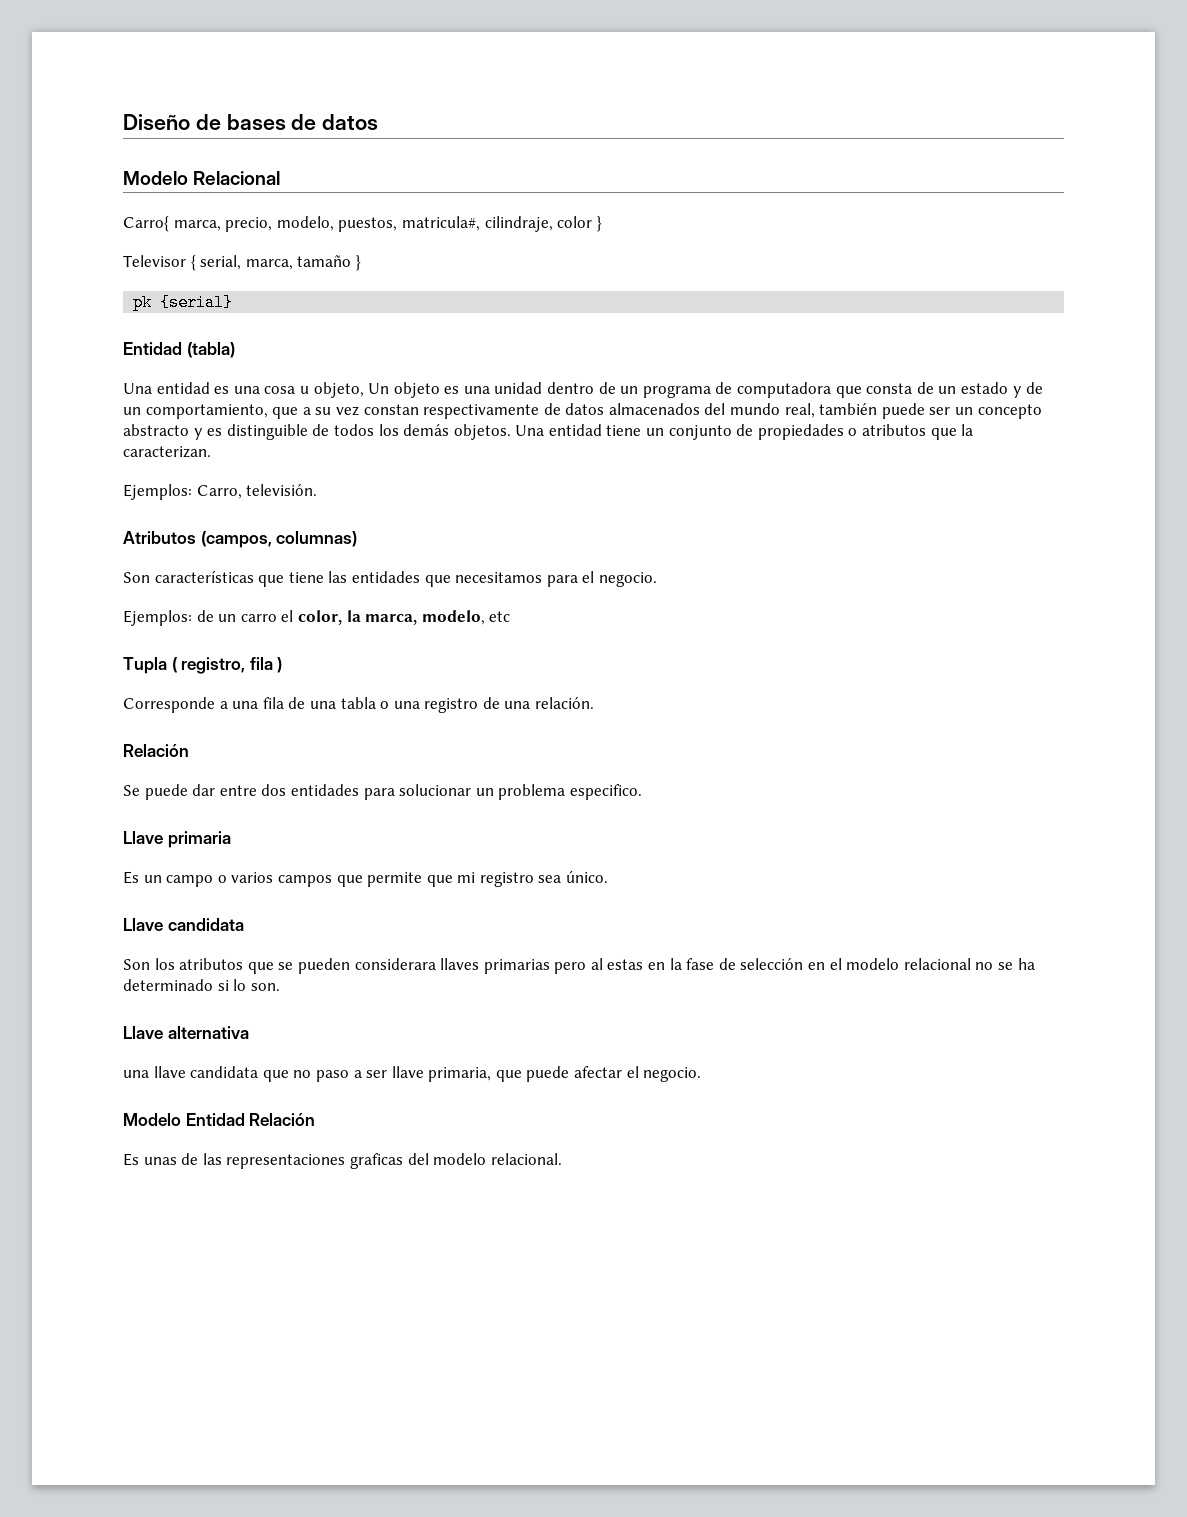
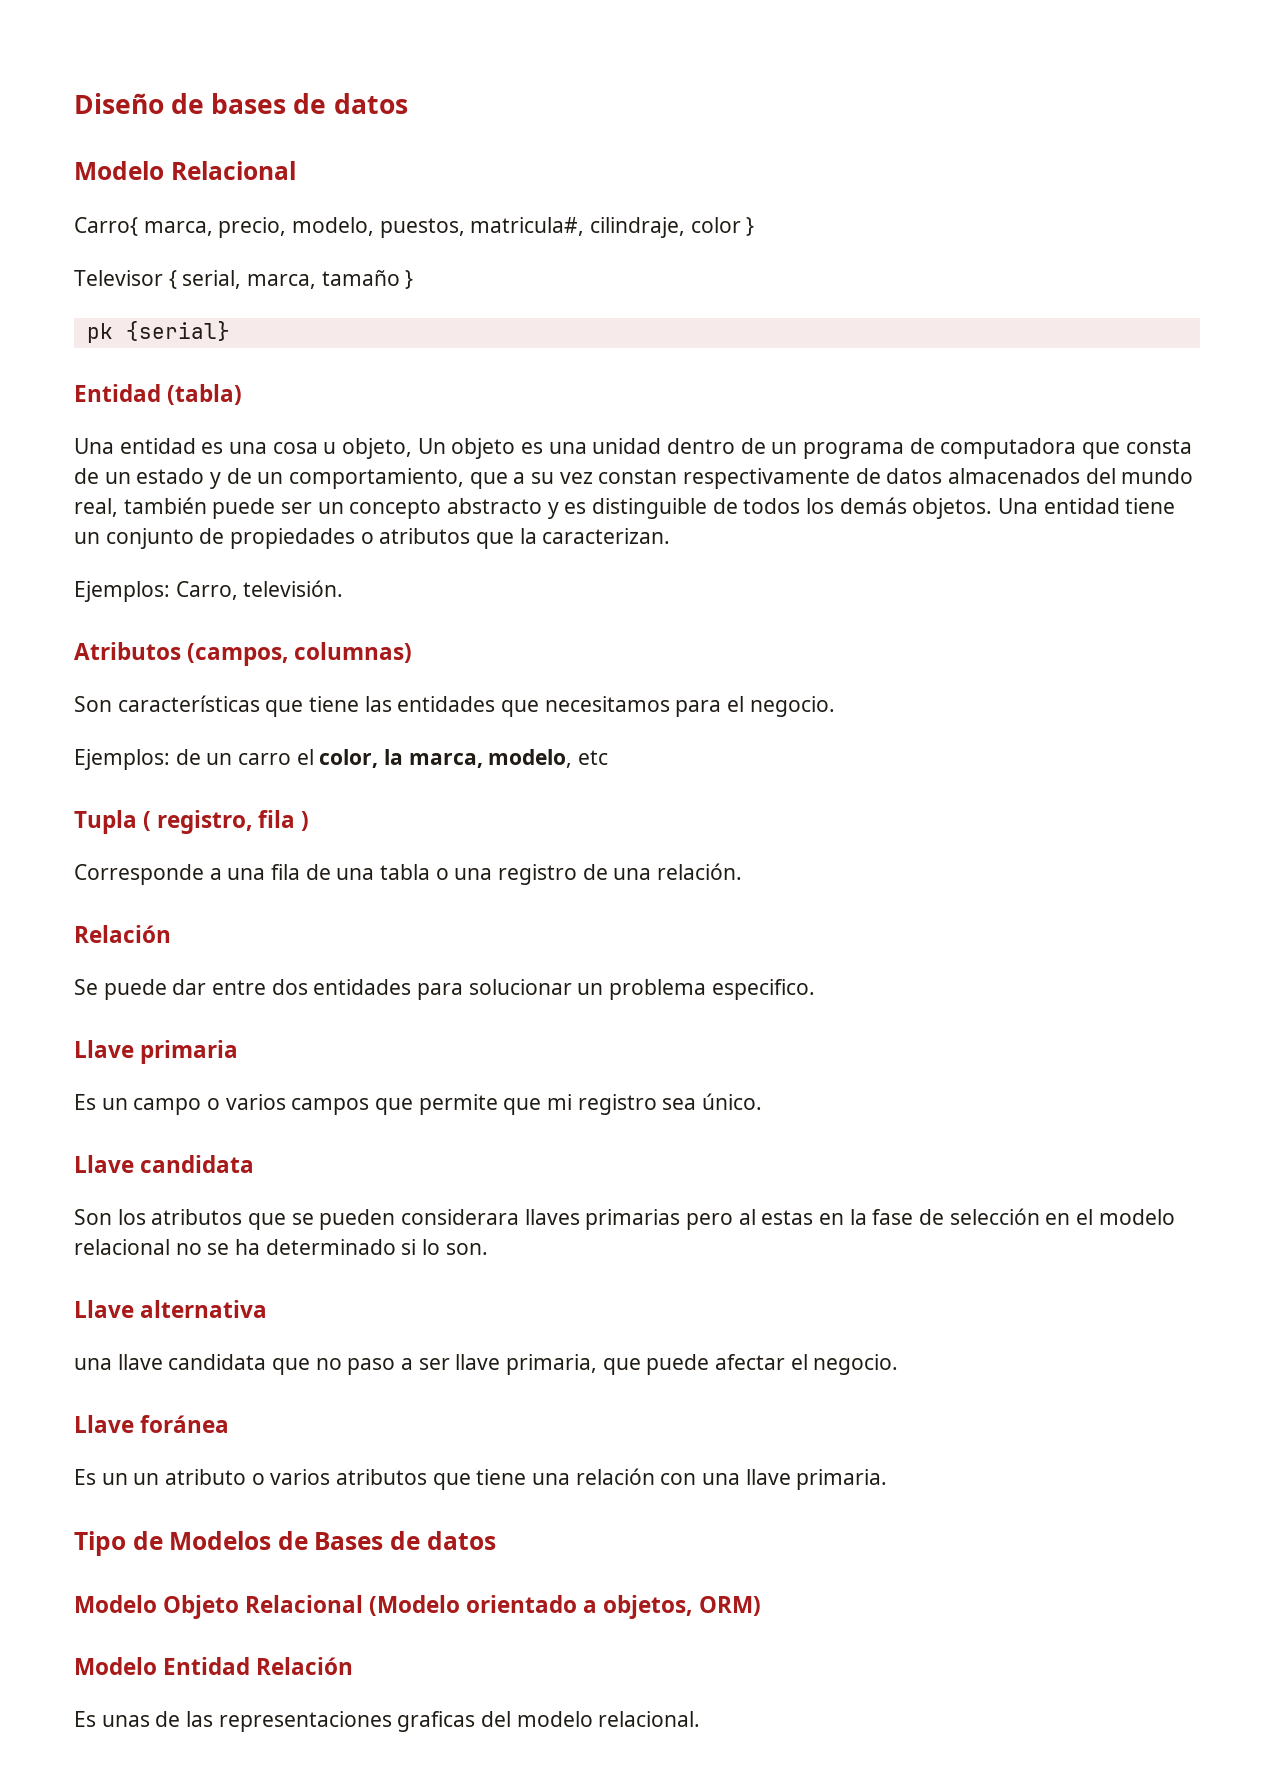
+ Llave foránea
+ Es un un atributo o varios atributos que tiene una relación con una llave primaria.
+ Tipo de Modelos de Bases de datos
+ Modelo Objeto Relacional (Modelo orientado a objetos, ORM)

